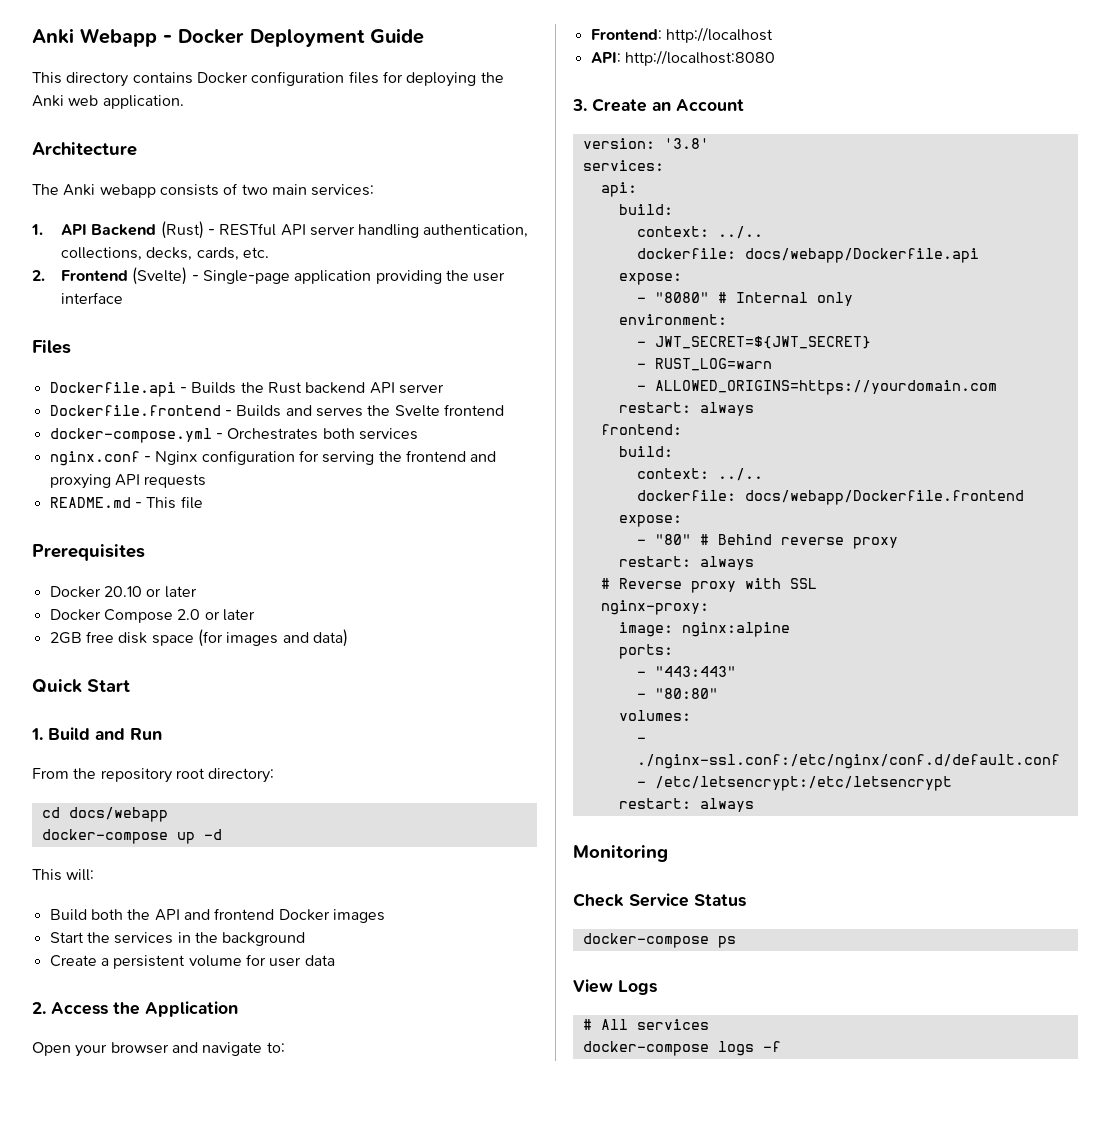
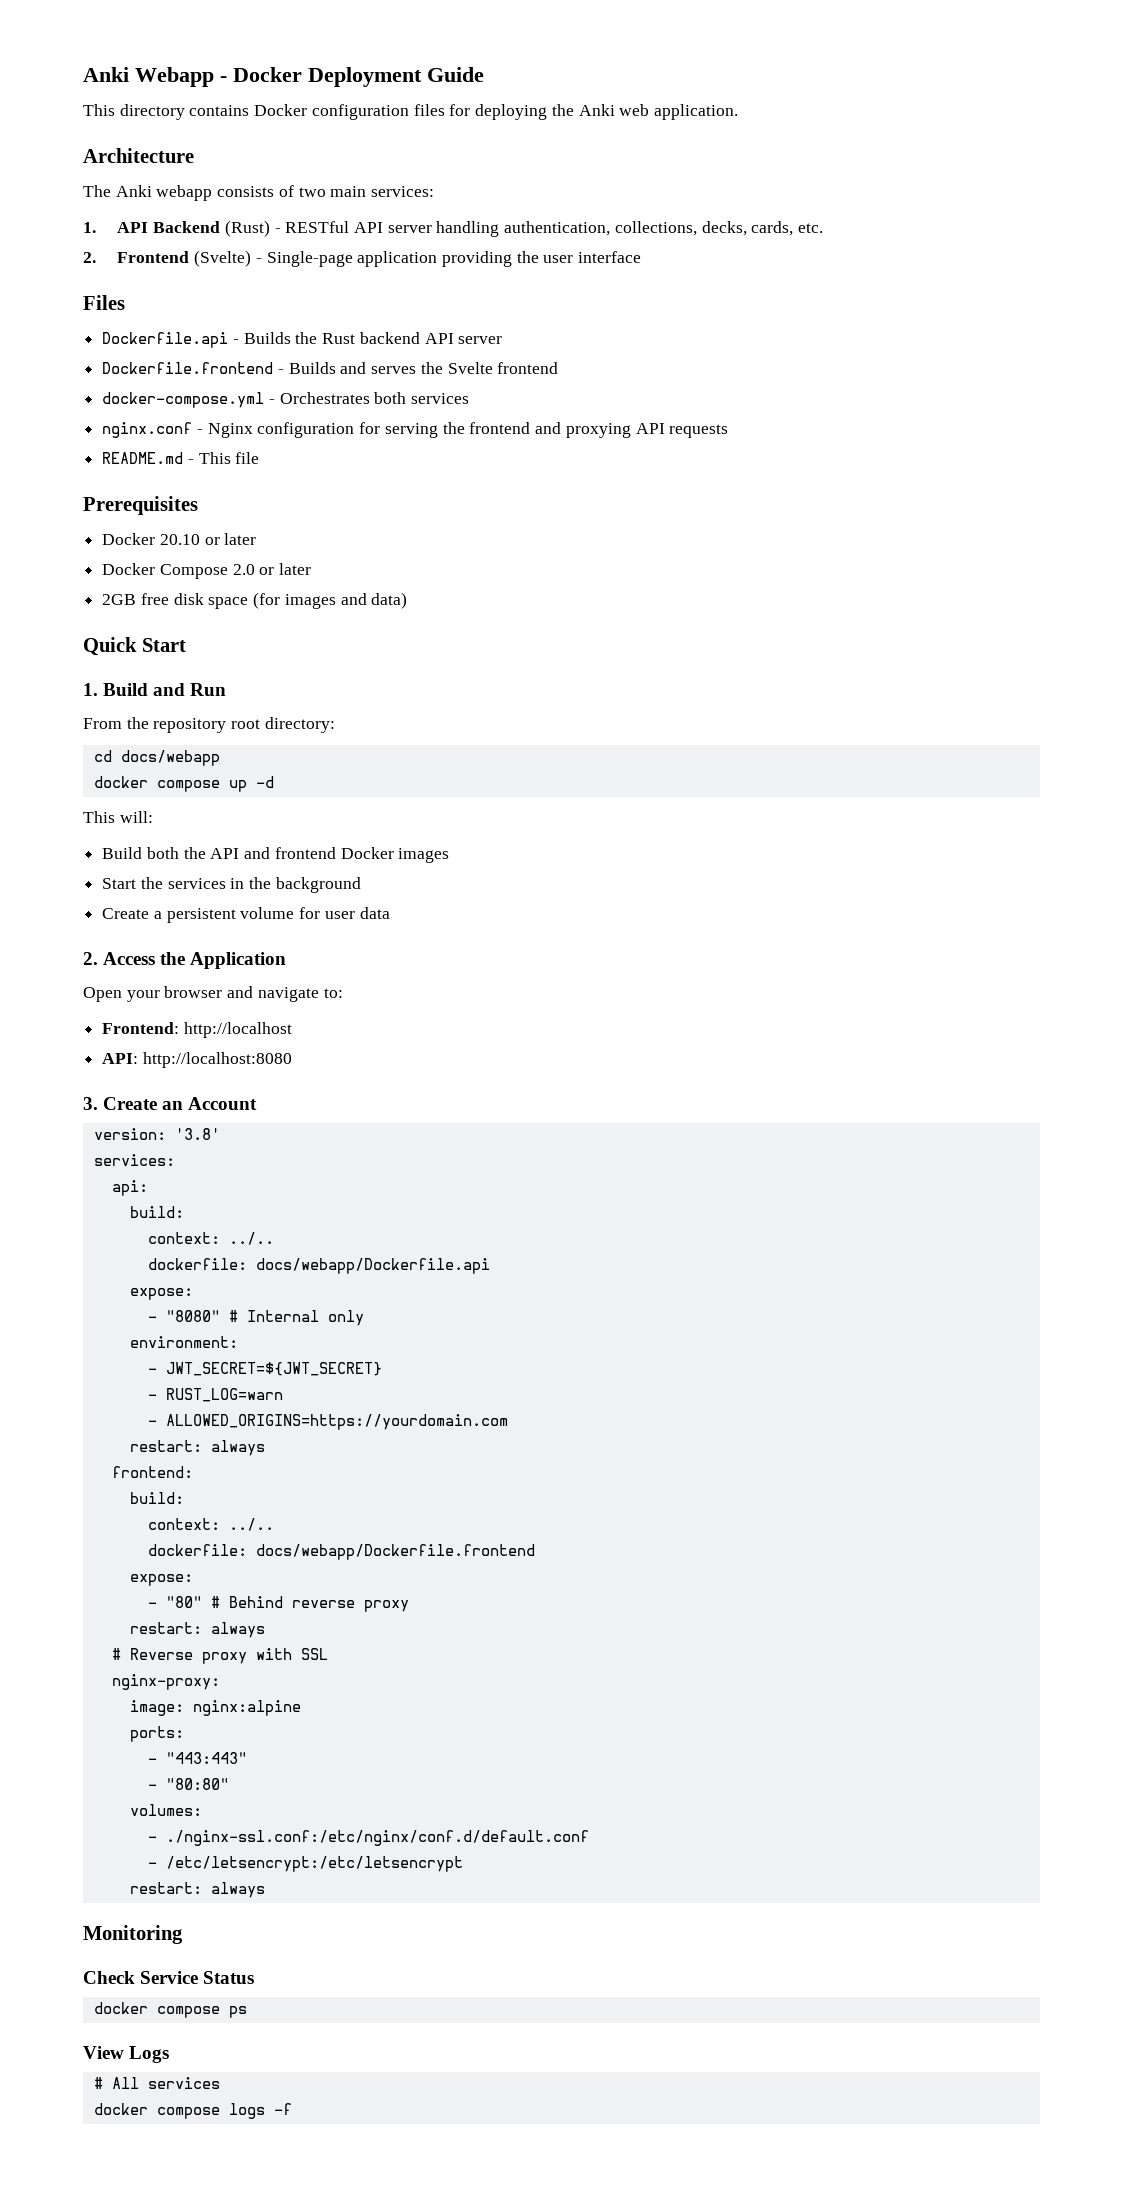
- docker-compose up -d
+ docker compose up -d
- docker-compose ps
+ docker compose ps
- docker-compose logs -f
+ docker compose logs -f

